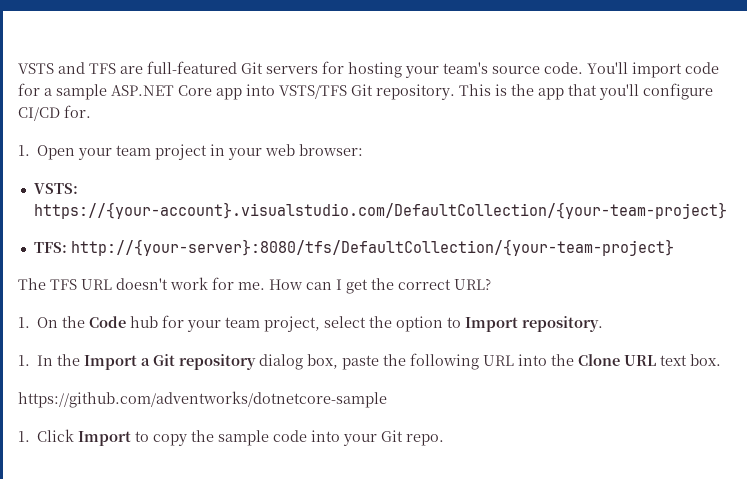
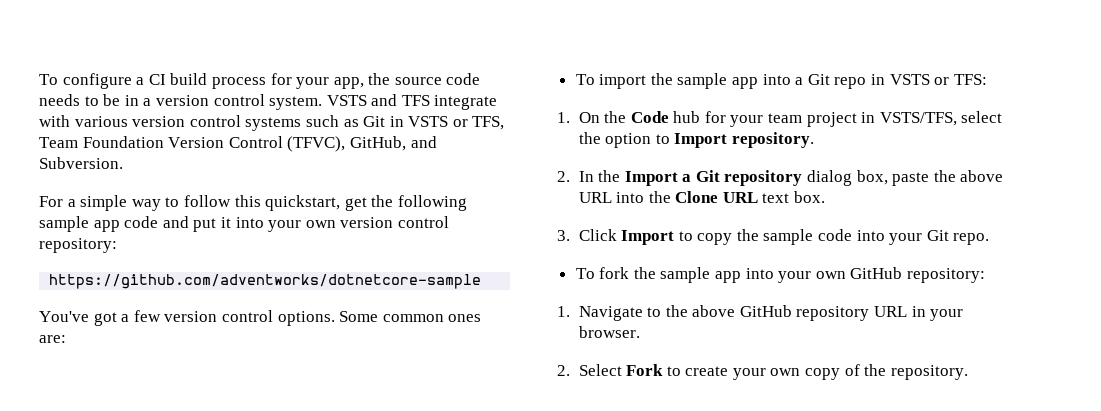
- VSTS and TFS are full-featured Git servers for hosting your team's source code. You'll import code for a sample ASP.NET Core app into VSTS/TFS Git repository. This is the app that you'll configure CI/CD for.
- 1. Open your team project in your web browser:
- VSTS: https://{your-account}.visualstudio.com/DefaultCollection/{your-team-project}
- TFS: http://{your-server}:8080/tfs/DefaultCollection/{your-team-project}
- The TFS URL doesn't work for me. How can I get the correct URL?
+ To configure a CI build process for your app, the source code needs to be in a version control system. VSTS and TFS integrate with various version control systems such as Git in VSTS or TFS, Team Foundation Version Control (TFVC), GitHub, and Subversion.
+ For a simple way to follow this quickstart, get the following sample app code and put it into your own version control repository:
+ https://github.com/adventworks/dotnetcore-sample
+ You've got a few version control options. Some common ones are:
+ To import the sample app into a Git repo in VSTS or TFS:
- 1. On the Code hub for your team project, select the option to Import repository.
+ 1. On the Code hub for your team project in VSTS/TFS, select the option to Import repository.
- 1. In the Import a Git repository dialog box, paste the following URL into the Clone URL text box.
+ 2. In the Import a Git repository dialog box, paste the above URL into the Clone URL text box.
- https://github.com/adventworks/dotnetcore-sample
- 1. Click Import to copy the sample code into your Git repo.
+ 3. Click Import to copy the sample code into your Git repo.
+ To fork the sample app into your own GitHub repository:
+ 1. Navigate to the above GitHub repository URL in your browser.
+ 2. Select Fork to create your own copy of the repository.

